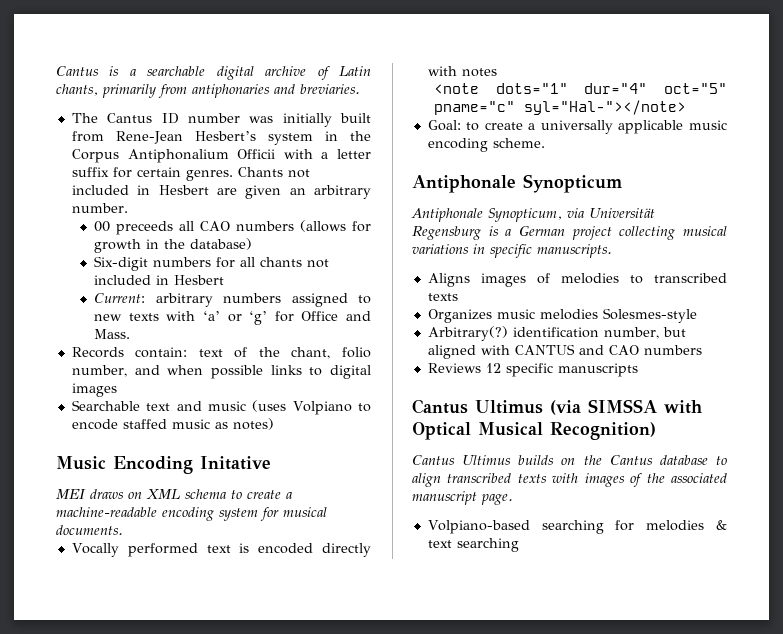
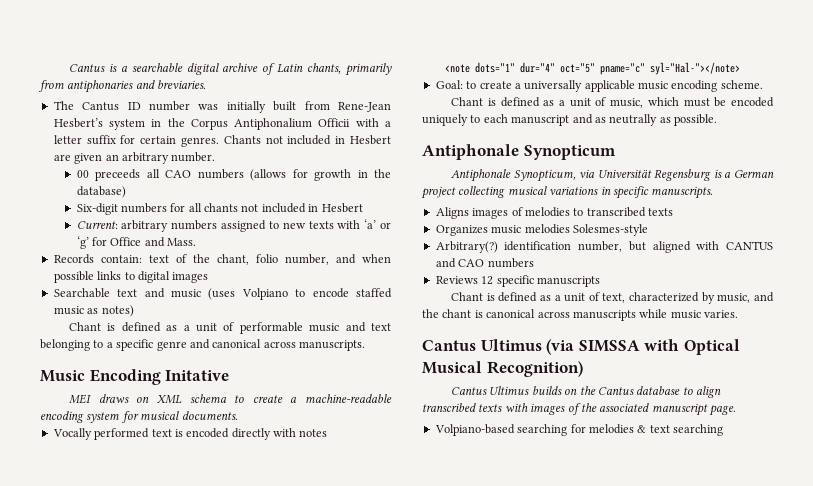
+ Chant is defined as a unit of performable music and text belonging to a specific genre and canonical across manuscripts.
+ Chant is defined as a unit of music, which must be encoded uniquely to each manuscript and as neutrally as possible.
+ Chant is defined as a unit of text, characterized by music, and the chant is canonical across manuscripts while music varies.

